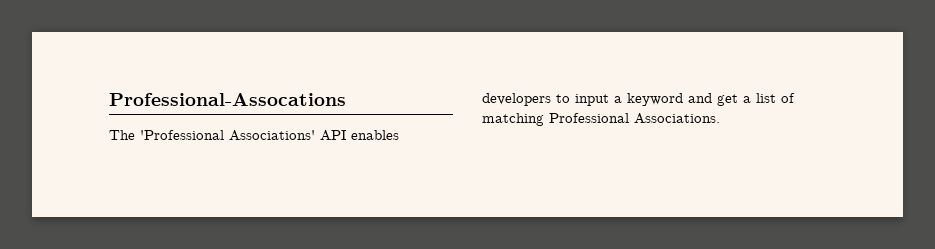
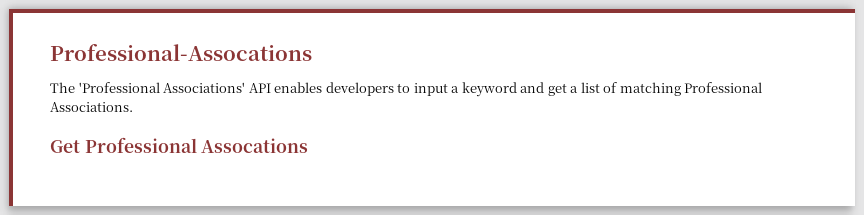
+ Get Professional Assocations

